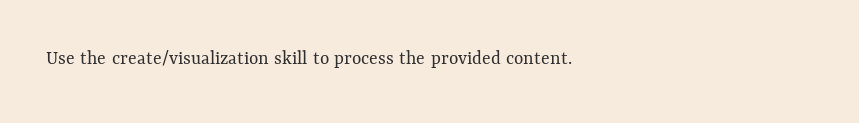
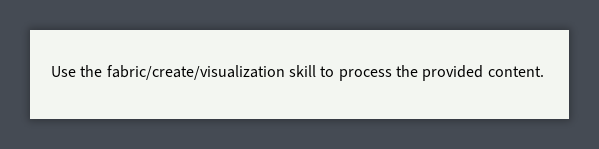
- Use the create/visualization skill to process the provided content.
+ Use the fabric/create/visualization skill to process the provided content.

